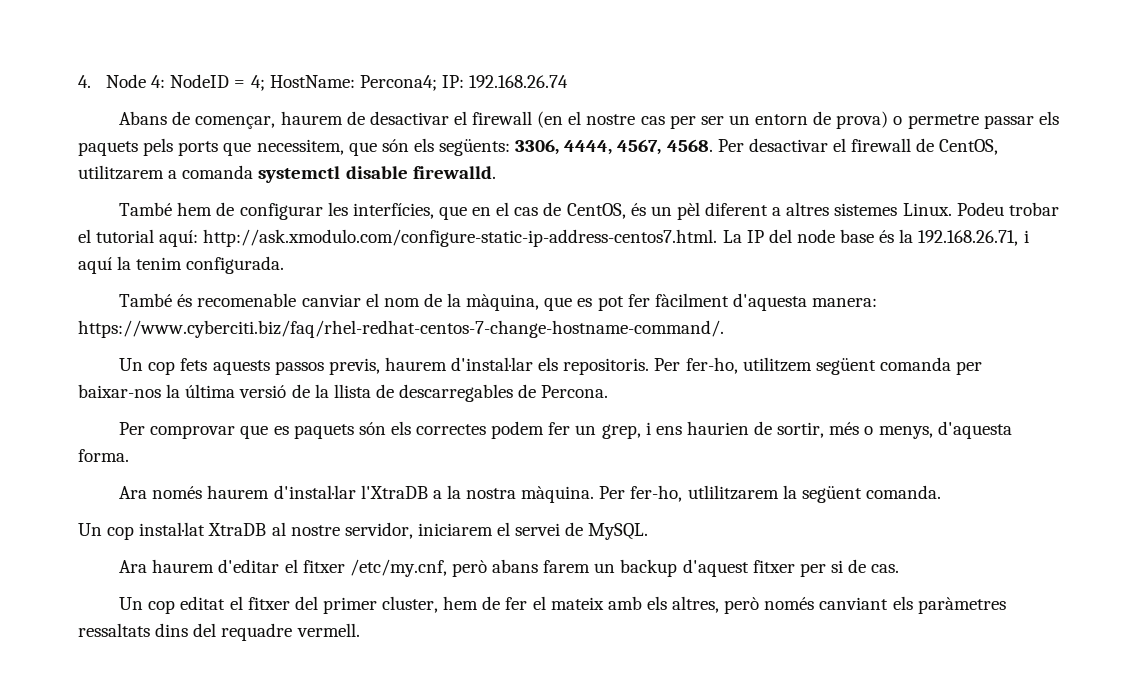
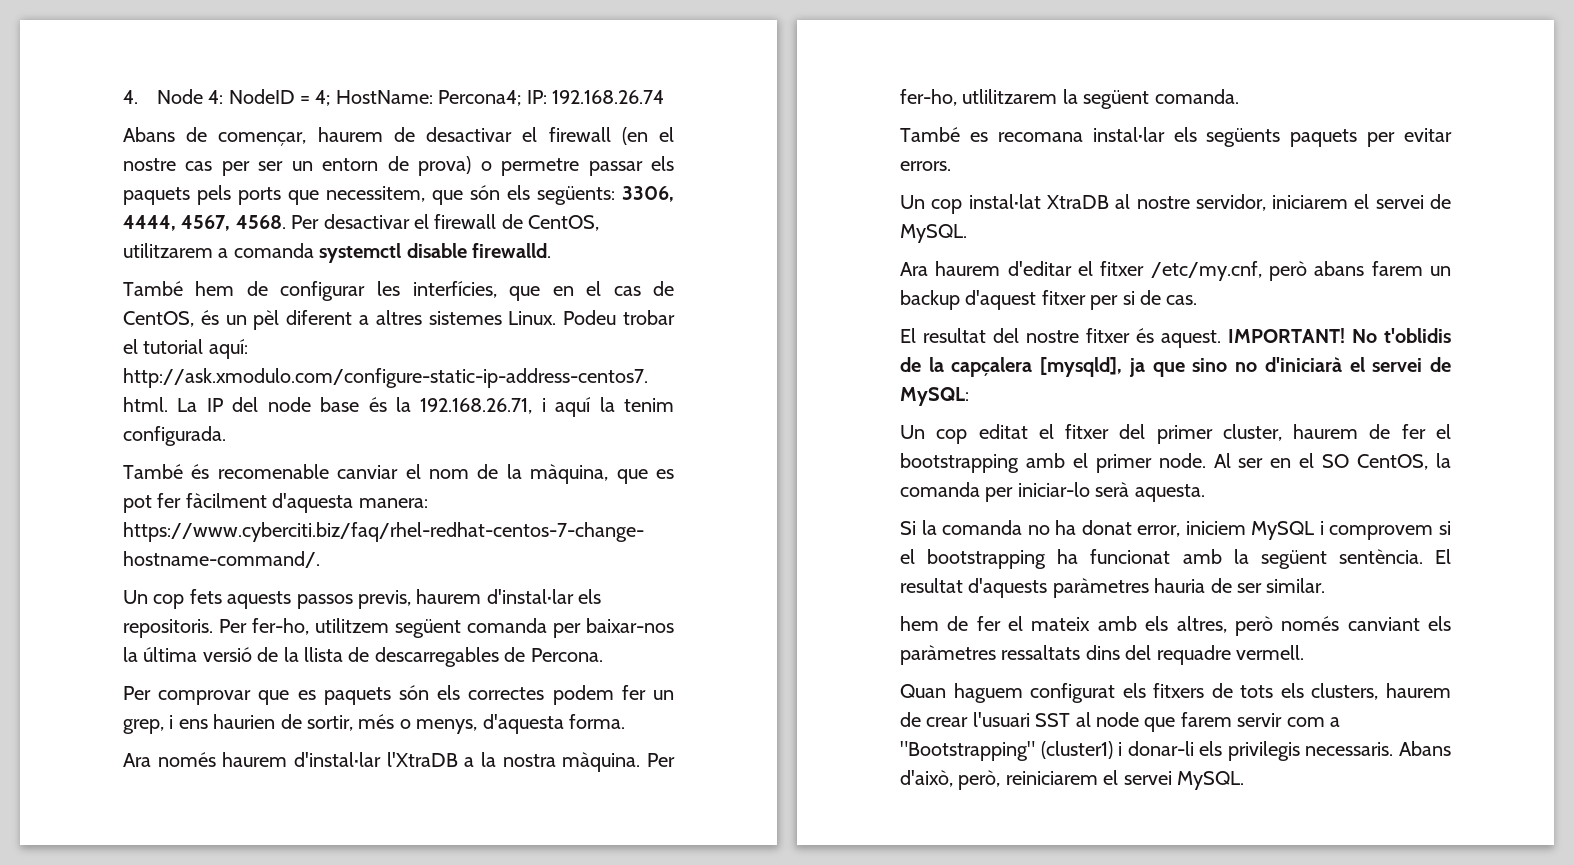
+ També es recomana instal·lar els següents paquets per evitar errors.
+ El resultat del nostre fitxer és aquest. IMPORTANT! No t'oblidis de la capçalera [mysqld], ja que sino no d'iniciarà el servei de MySQL:
- Un cop editat el fitxer del primer cluster, hem de fer el mateix amb els altres, però només canviant els paràmetres ressaltats dins del requadre vermell.
+ Un cop editat el fitxer del primer cluster, haurem de fer el bootstrapping amb el primer node. Al ser en el SO CentOS, la comanda per iniciar-lo serà aquesta.
+ Si la comanda no ha donat error, iniciem MySQL i comprovem si el bootstrapping ha funcionat amb la següent sentència. El resultat d'aquests paràmetres hauria de ser similar.
+ hem de fer el mateix amb els altres, però només canviant els paràmetres ressaltats dins del requadre vermell.
+ Quan haguem configurat els fitxers de tots els clusters, haurem de crear l'usuari SST al node que farem servir com a "Bootstrapping" (cluster1) i donar-li els privilegis necessaris. Abans d'això, però, reiniciarem el servei MySQL.

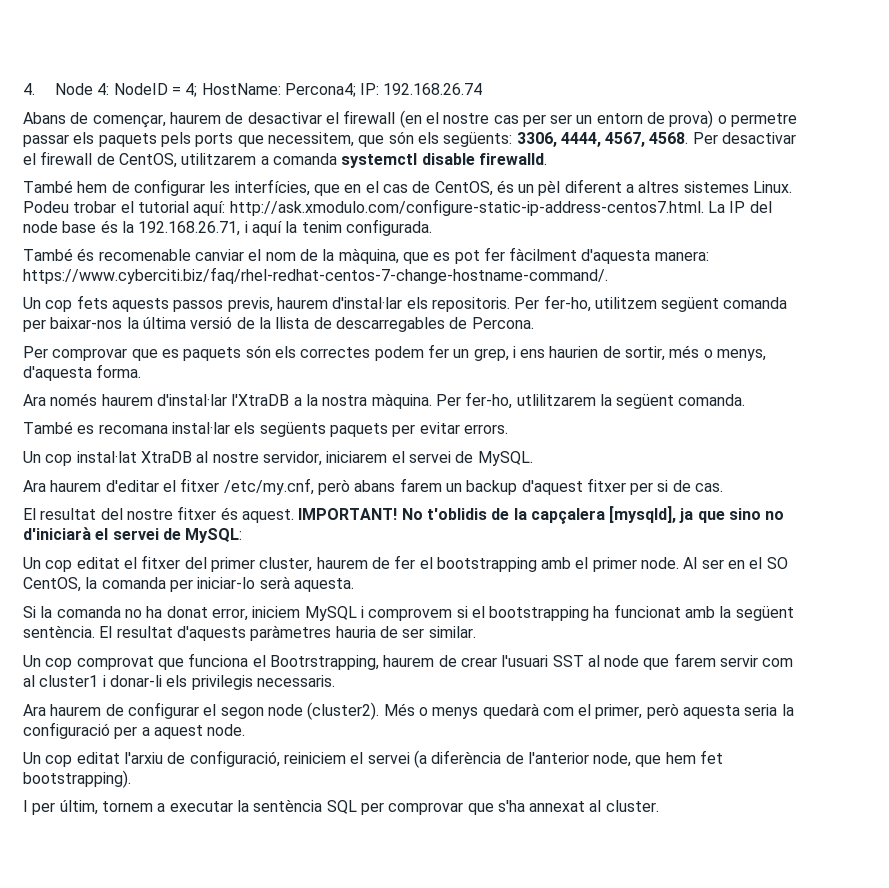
- hem de fer el mateix amb els altres, però només canviant els paràmetres ressaltats dins del requadre vermell.
- Quan haguem configurat els fitxers de tots els clusters, haurem de crear l'usuari SST al node que farem servir com a "Bootstrapping" (cluster1) i donar-li els privilegis necessaris. Abans d'això, però, reiniciarem el servei MySQL.
+ Un cop comprovat que funciona el Bootrstrapping, haurem de crear l'usuari SST al node que farem servir com al cluster1 i donar-li els privilegis necessaris.
+ Ara haurem de configurar el segon node (cluster2). Més o menys quedarà com el primer, però aquesta seria la configuració per a aquest node.
+ Un cop editat l'arxiu de configuració, reiniciem el servei (a diferència de l'anterior node, que hem fet bootstrapping).
+ I per últim, tornem a executar la sentència SQL per comprovar que s'ha annexat al cluster.

